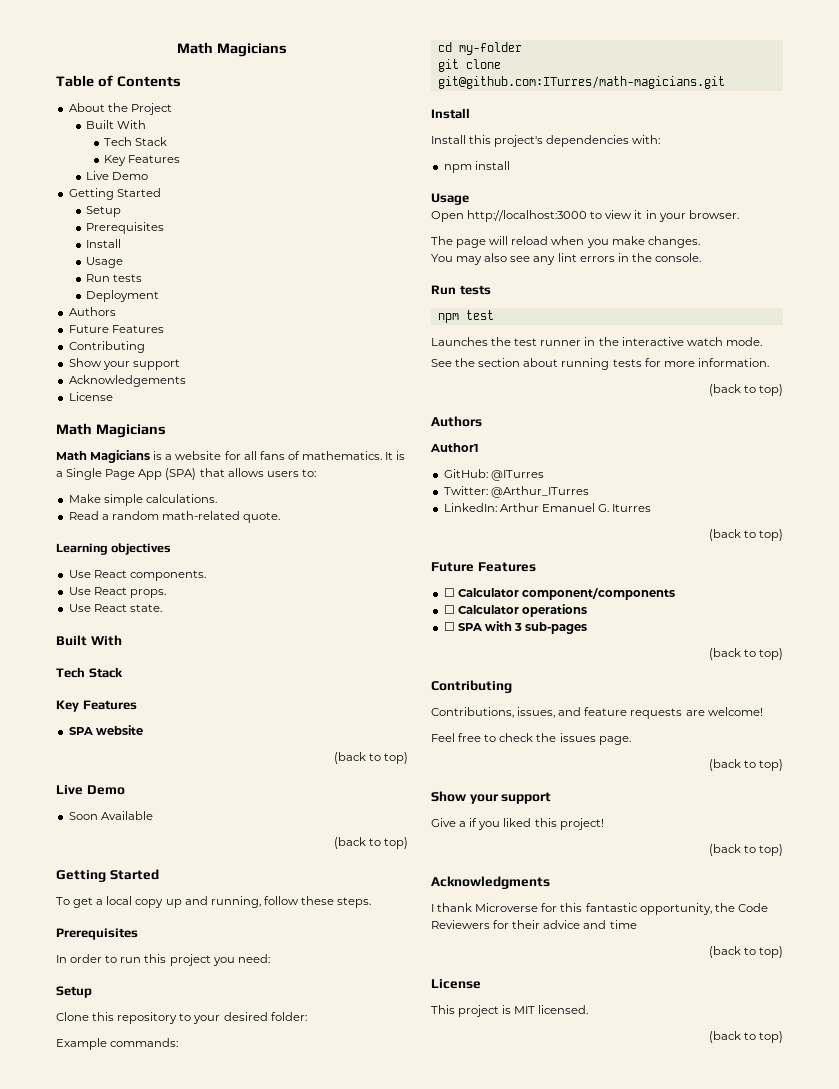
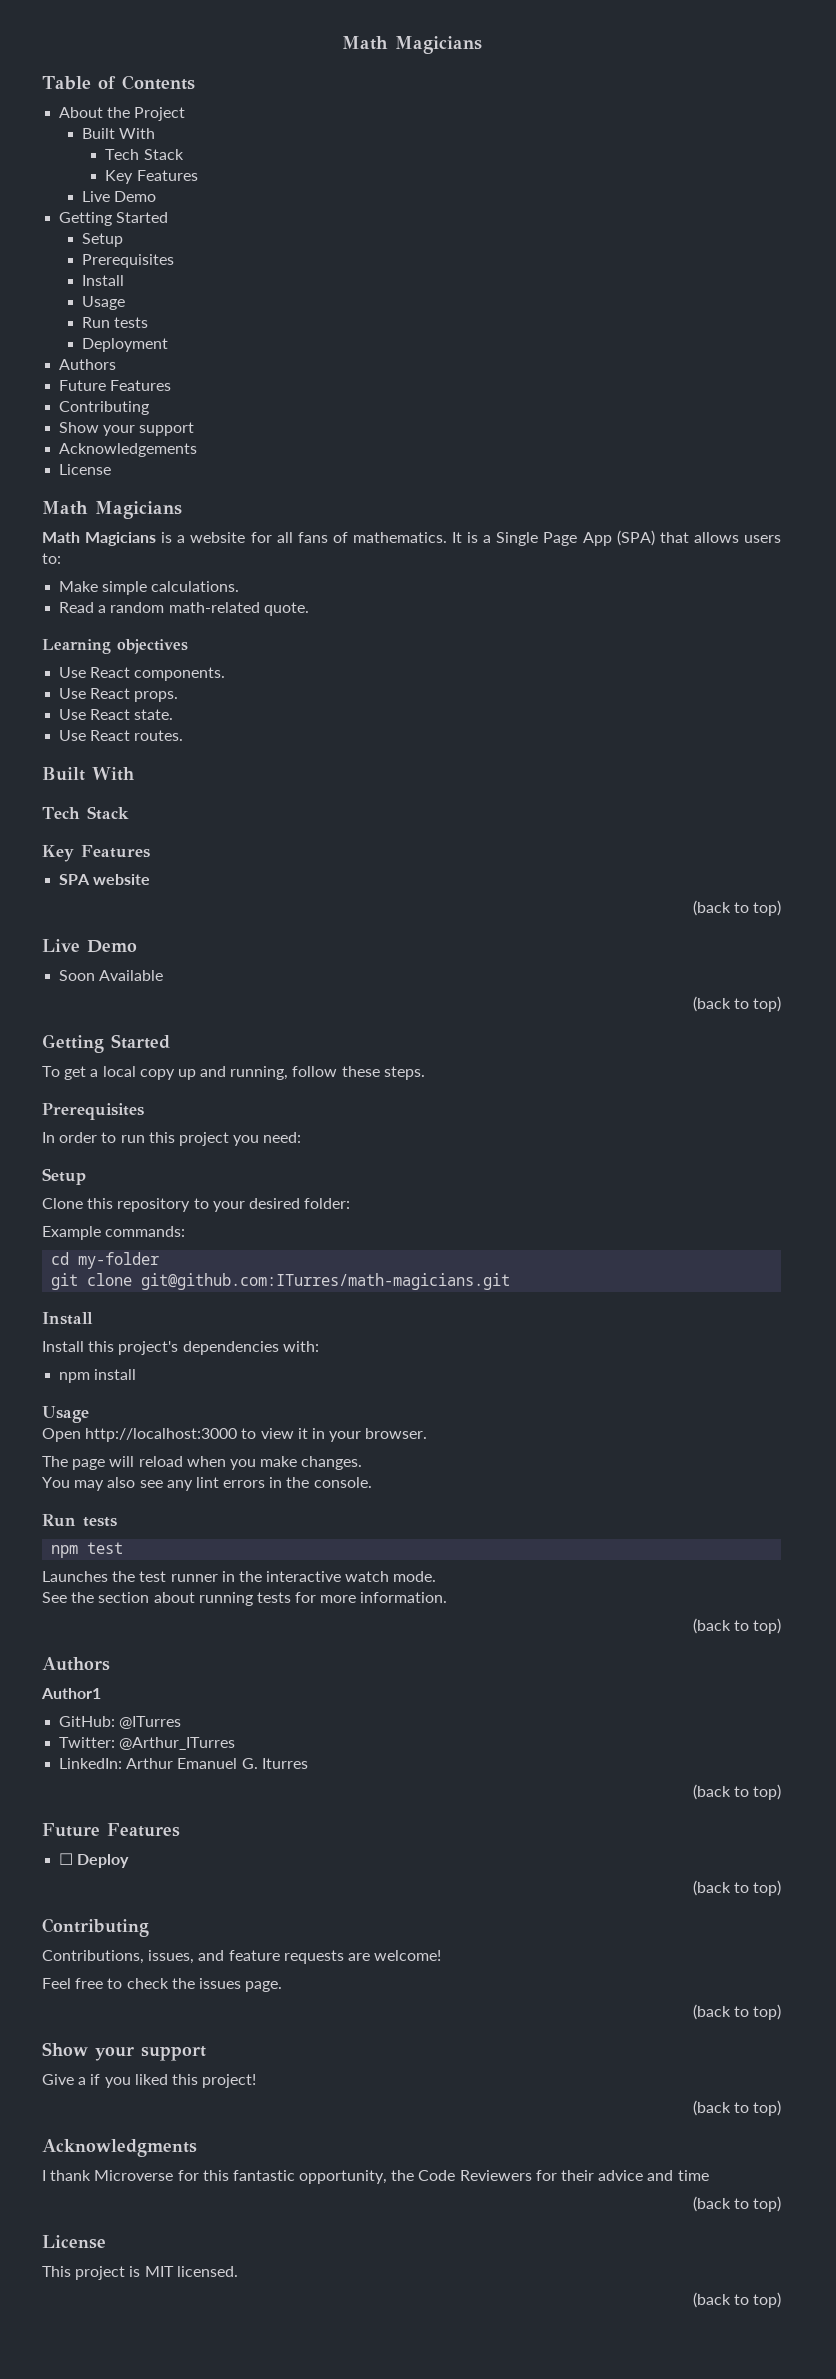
+ Use React routes.
- ☐ Calculator component/components
- ☐ Calculator operations
- ☐ SPA with 3 sub-pages
+ ☐ Deploy

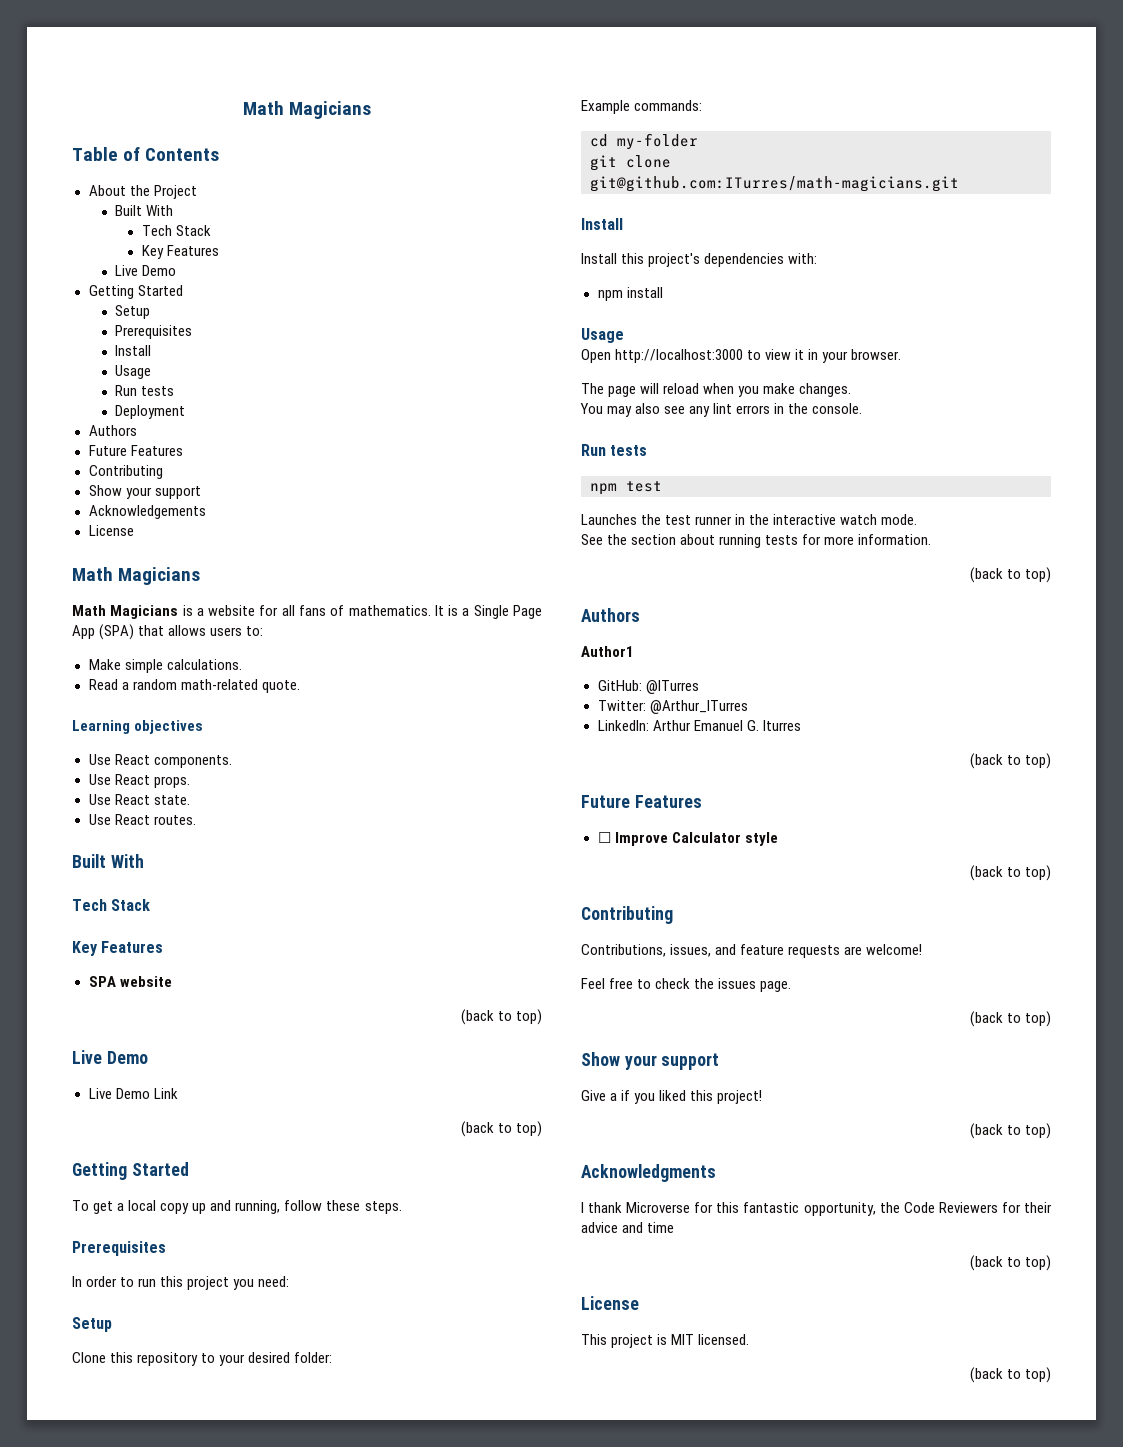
- Soon Available
+ Live Demo Link
- ☐ Deploy
+ ☐ Improve Calculator style

